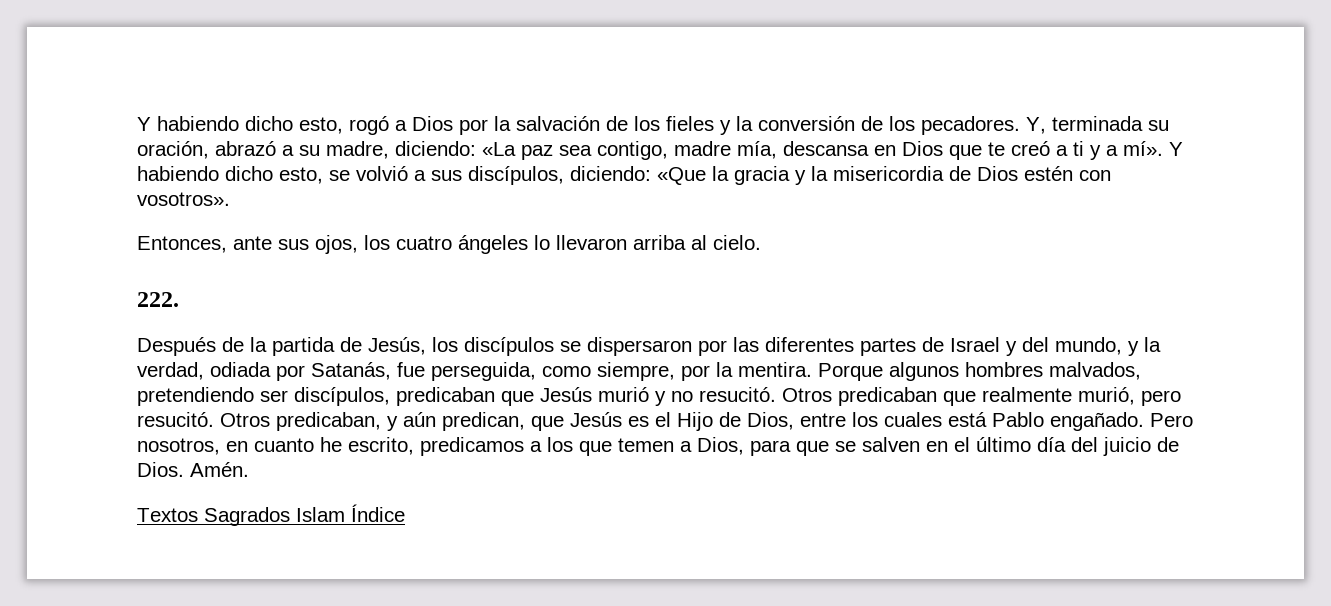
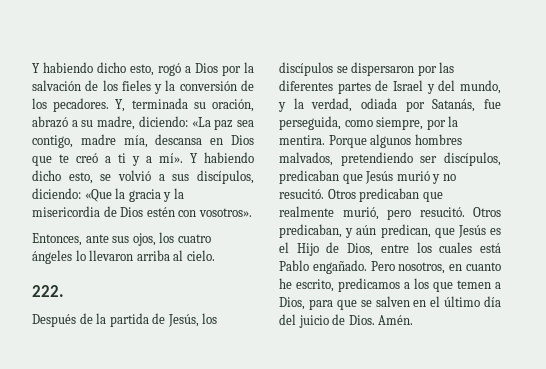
- Textos Sagrados Islam Índice

